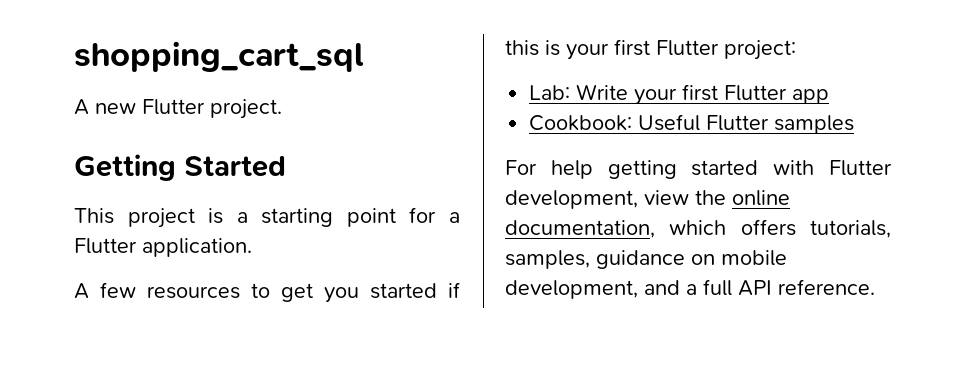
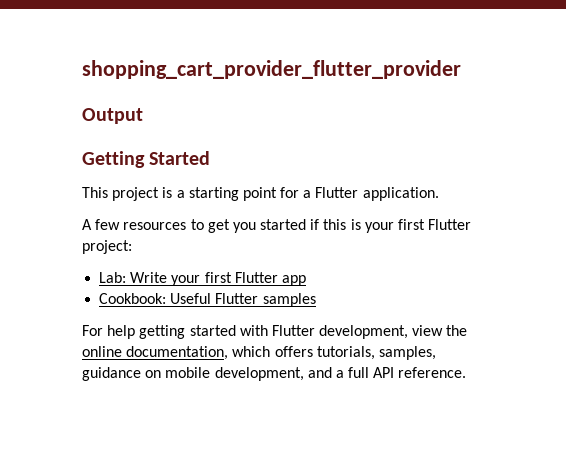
- shopping_cart_sql
- A new Flutter project.
+ shopping_cart_provider_flutter_provider
+ Output

